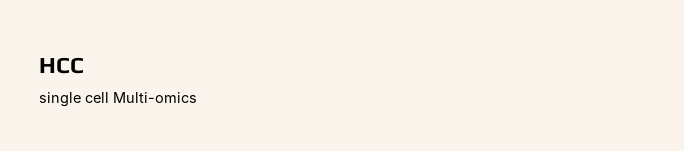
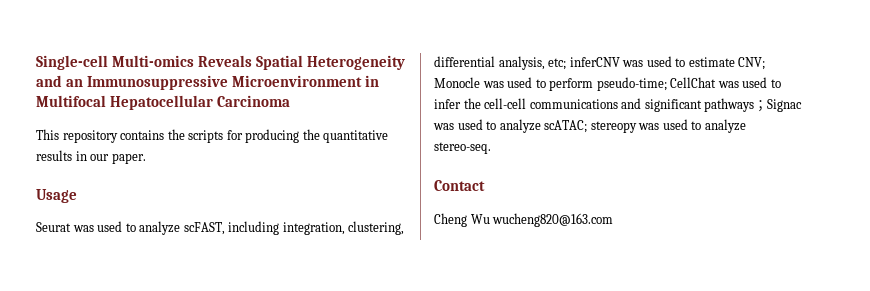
- HCC
- single cell Multi-omics
+ Single-cell Multi-omics Reveals Spatial Heterogeneity and an Immunosuppressive Microenvironment in Multifocal Hepatocellular Carcinoma
+ This repository contains the scripts for producing the quantitative results in our paper.
+ Usage
+ Seurat was used to analyze scFAST, including integration, clustering, differential analysis, etc; inferCNV was used to estimate CNV; Monocle was used to perform pseudo-time; CellChat was used to infer the cell-cell communications and significant pathways；Signac was used to analyze scATAC; stereopy was used to analyze stereo-seq.
+ Contact
+ Cheng Wu wucheng820@163.com

